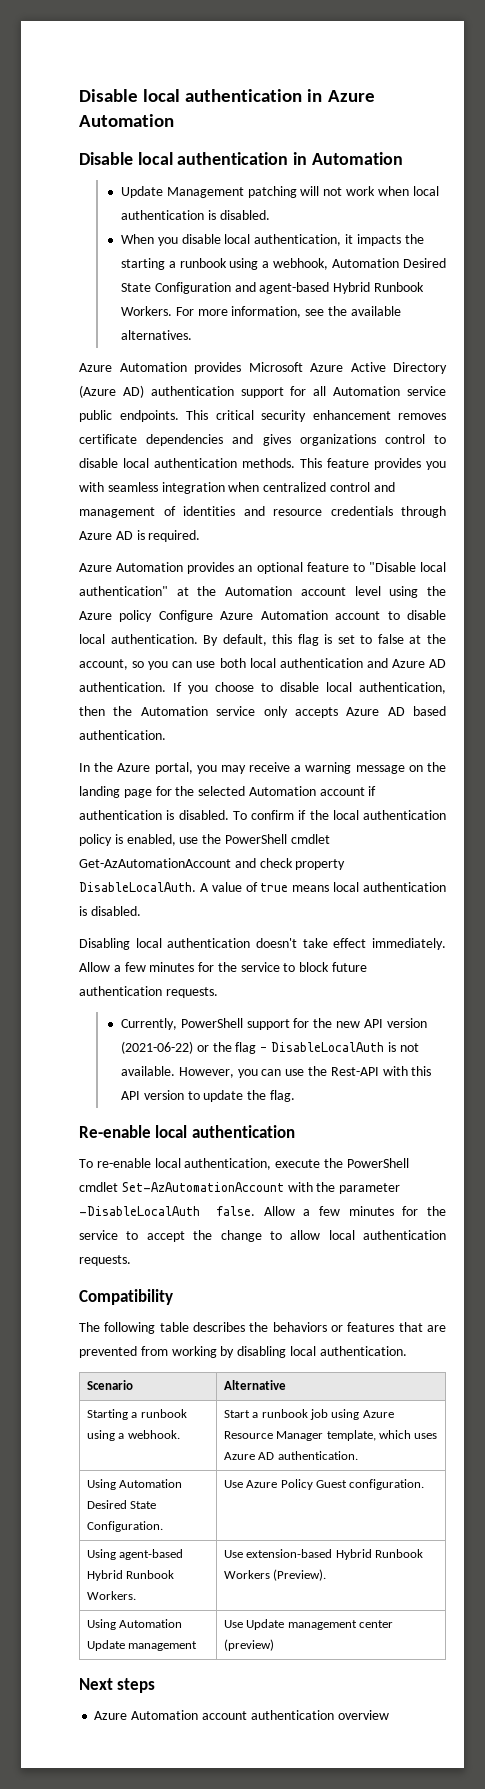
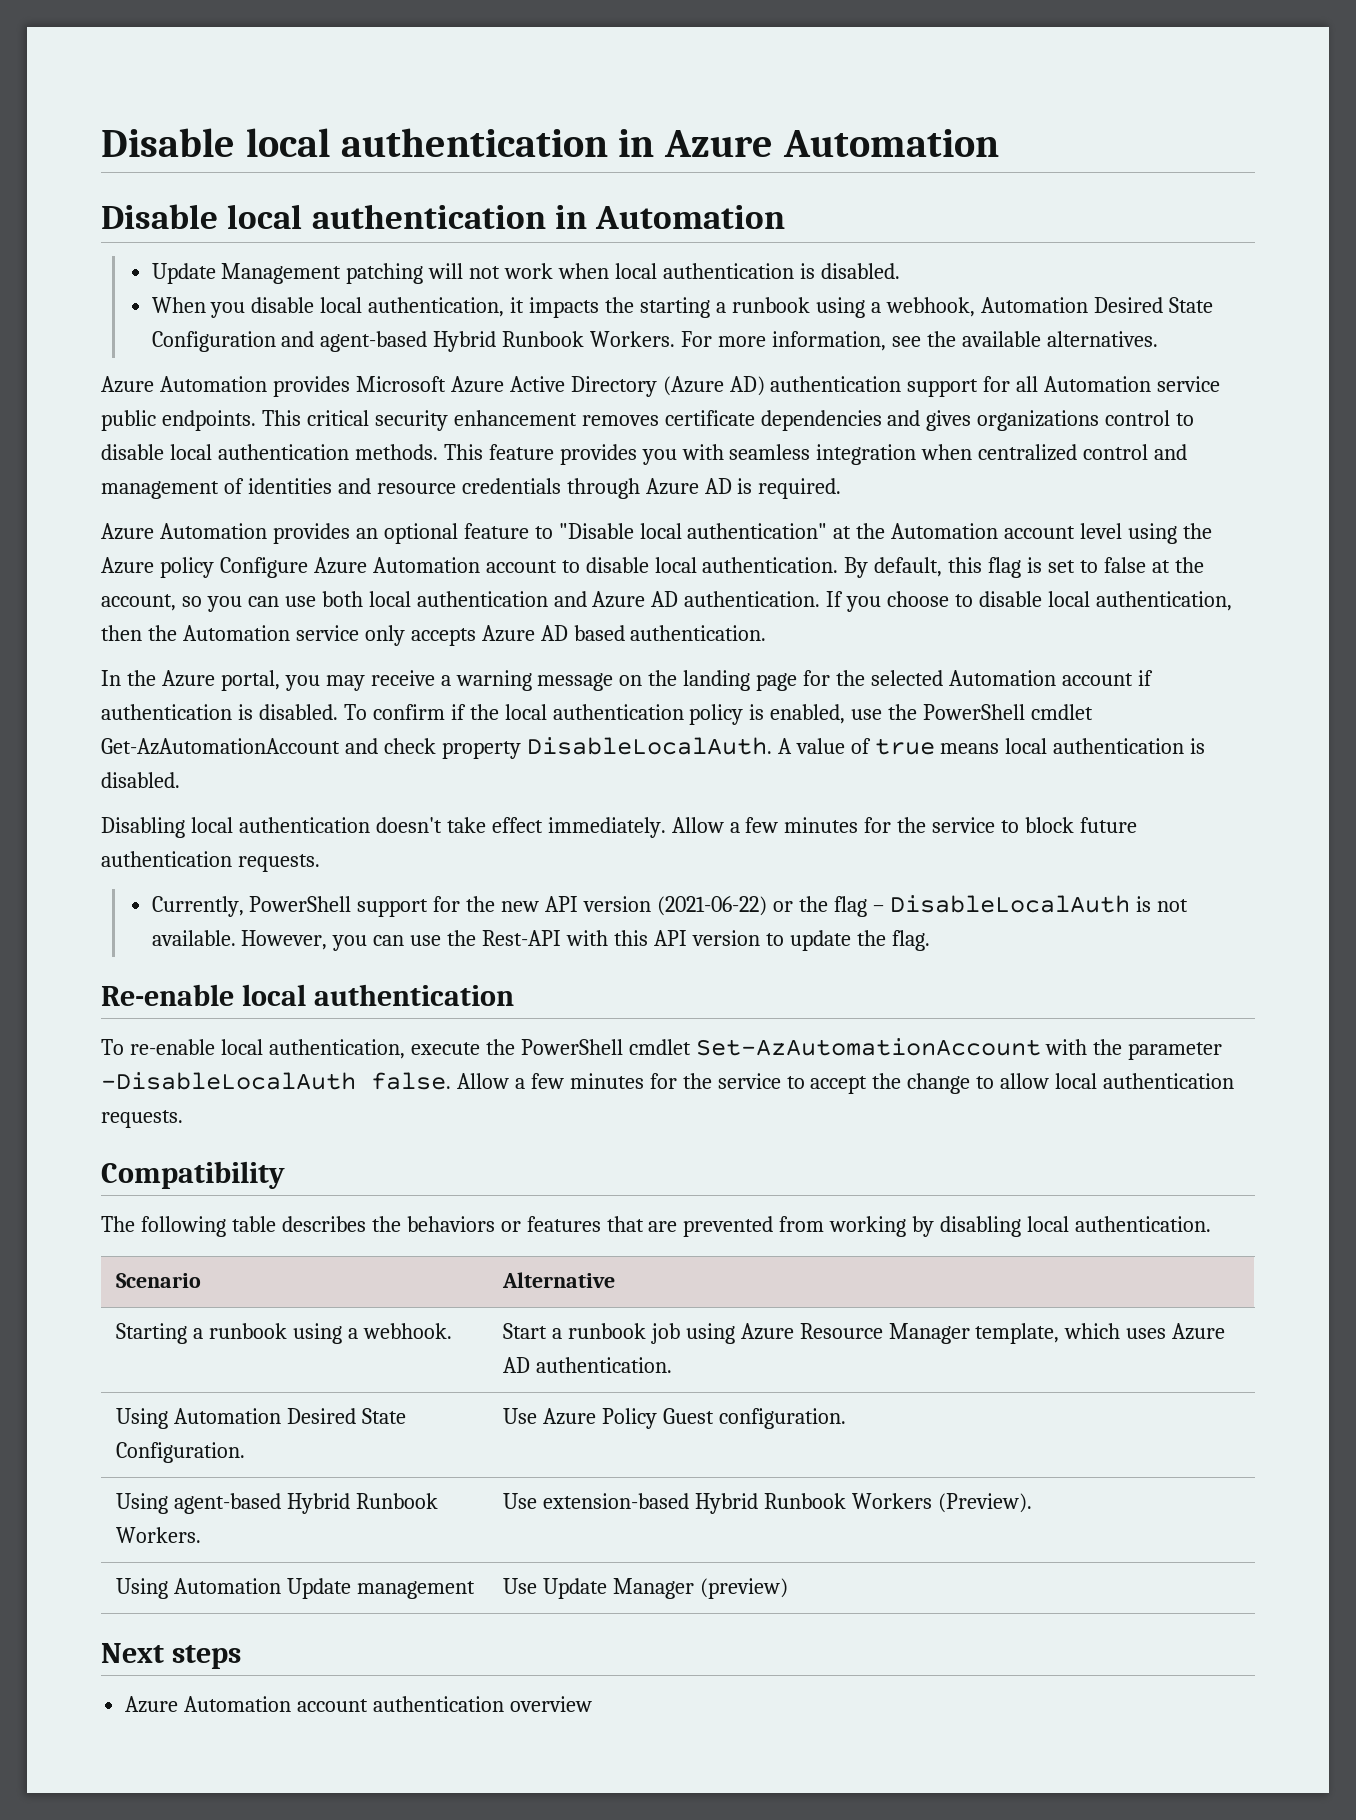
- Using Automation Update management | Use Update management center (preview)
+ Using Automation Update management | Use Update Manager (preview)

